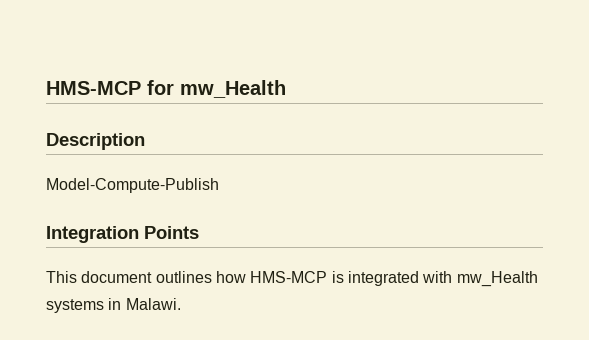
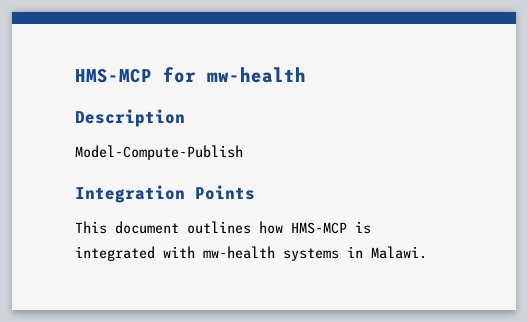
- HMS-MCP for mw_Health
+ HMS-MCP for mw-health
- This document outlines how HMS-MCP is integrated with mw_Health systems in Malawi.
+ This document outlines how HMS-MCP is integrated with mw-health systems in Malawi.

